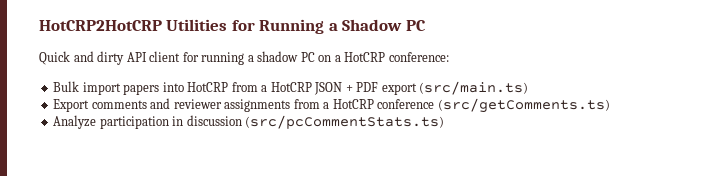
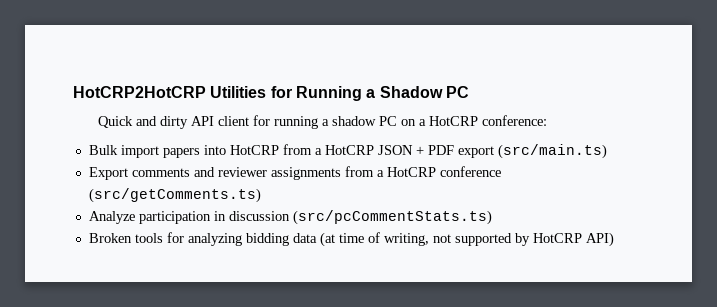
+ Broken tools for analyzing bidding data (at time of writing, not supported by HotCRP API)

